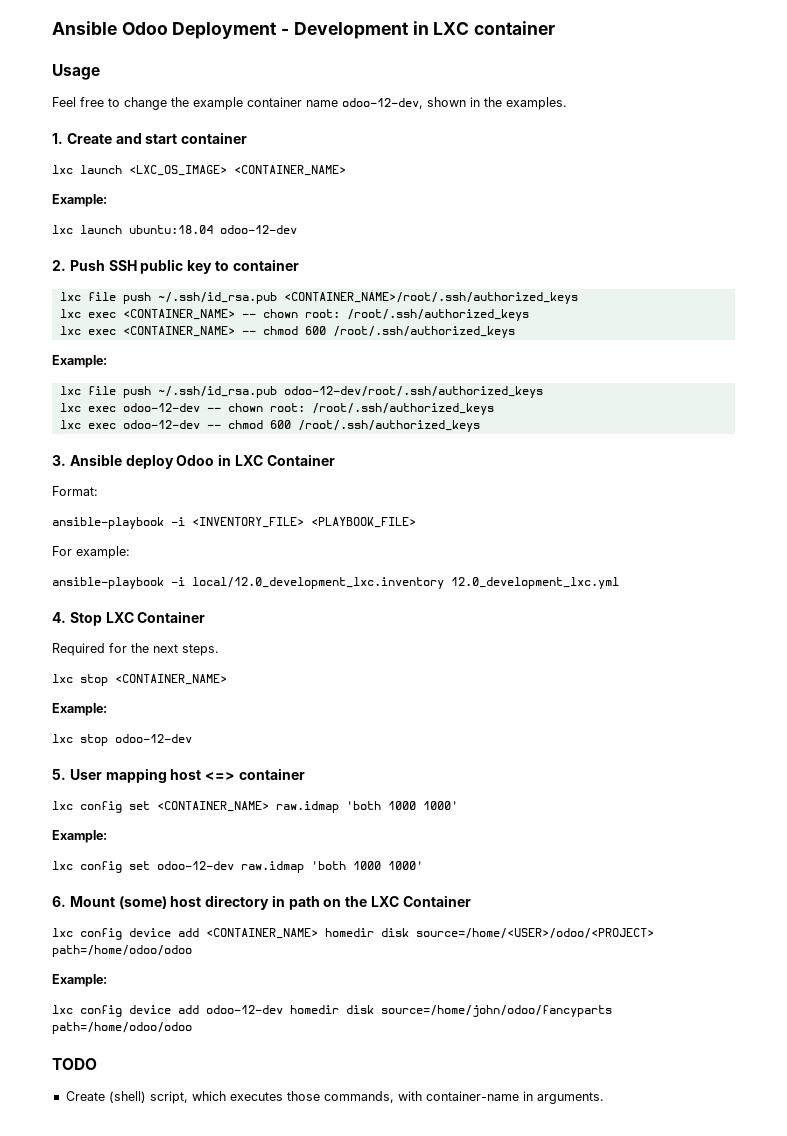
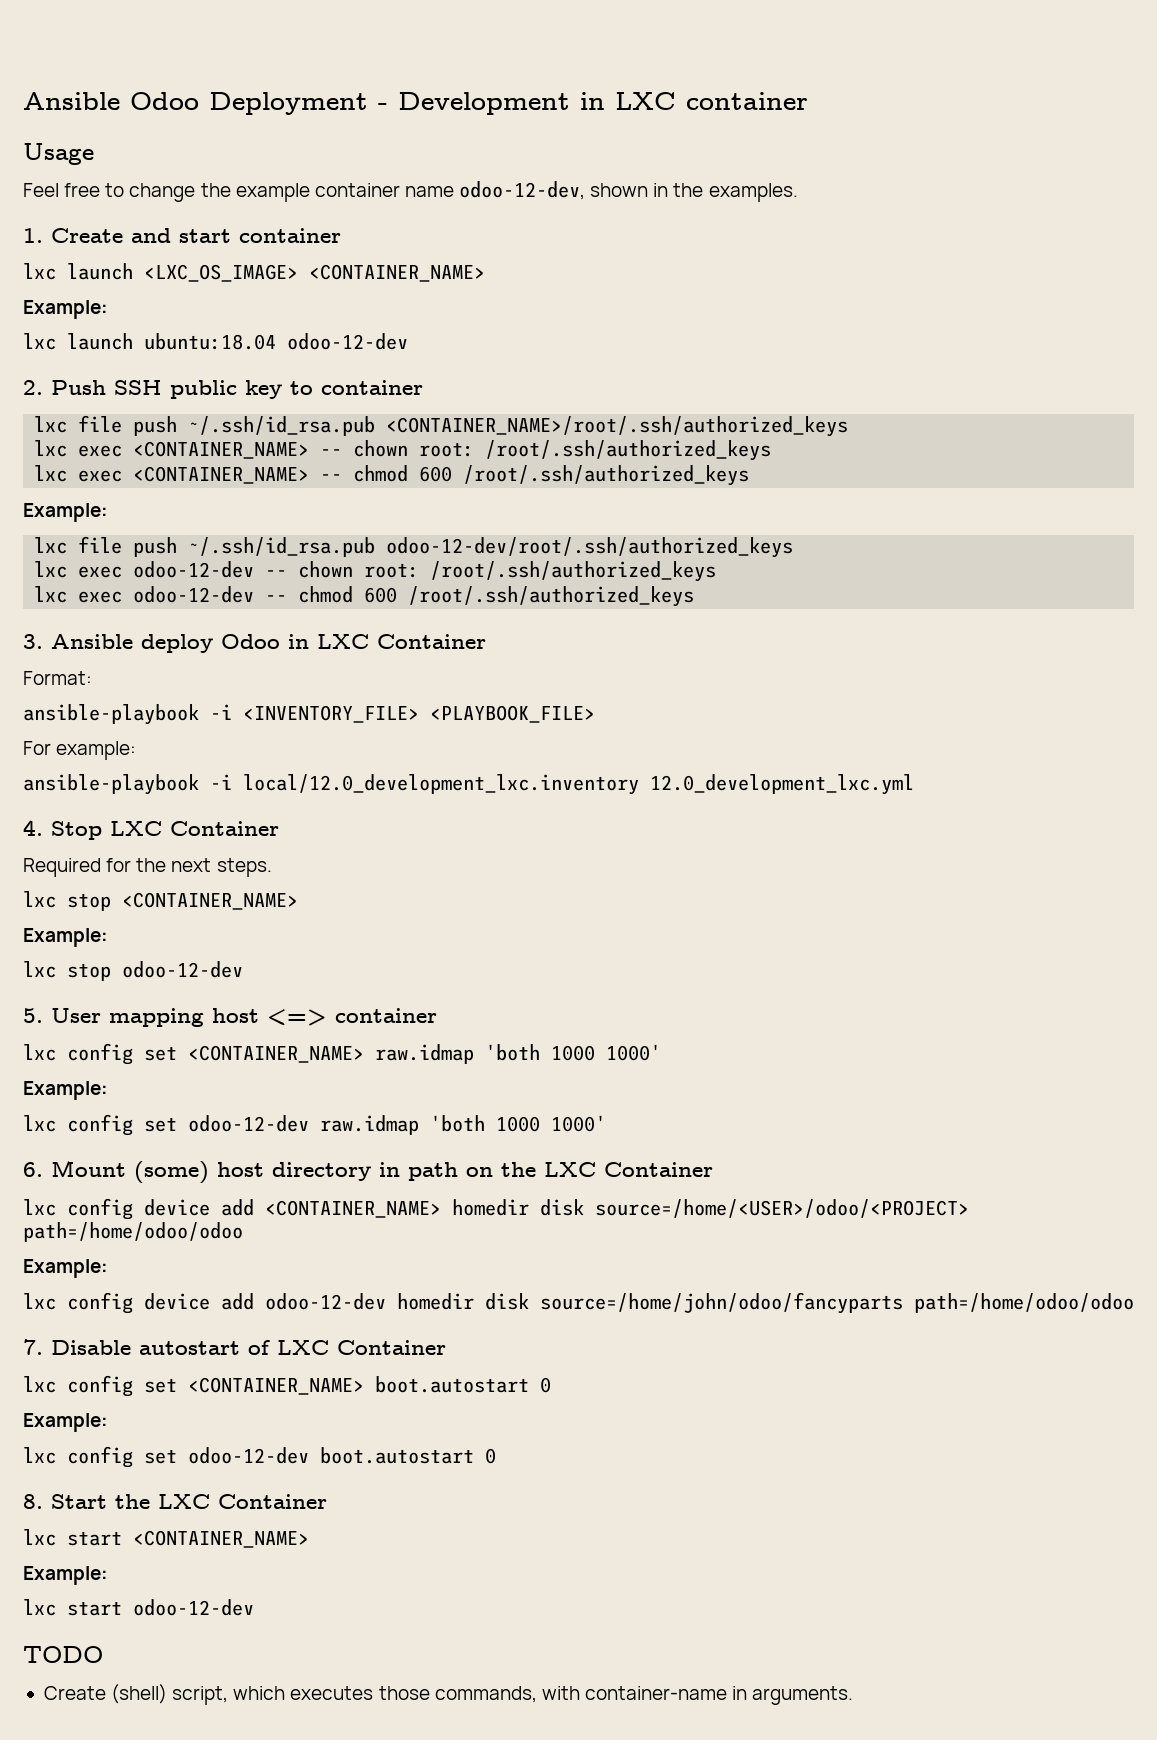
+ 7. Disable autostart of LXC Container
+ lxc config set <CONTAINER_NAME> boot.autostart 0
+ Example:
+ lxc config set odoo-12-dev boot.autostart 0
+ 8. Start the LXC Container
+ lxc start <CONTAINER_NAME>
+ Example:
+ lxc start odoo-12-dev

